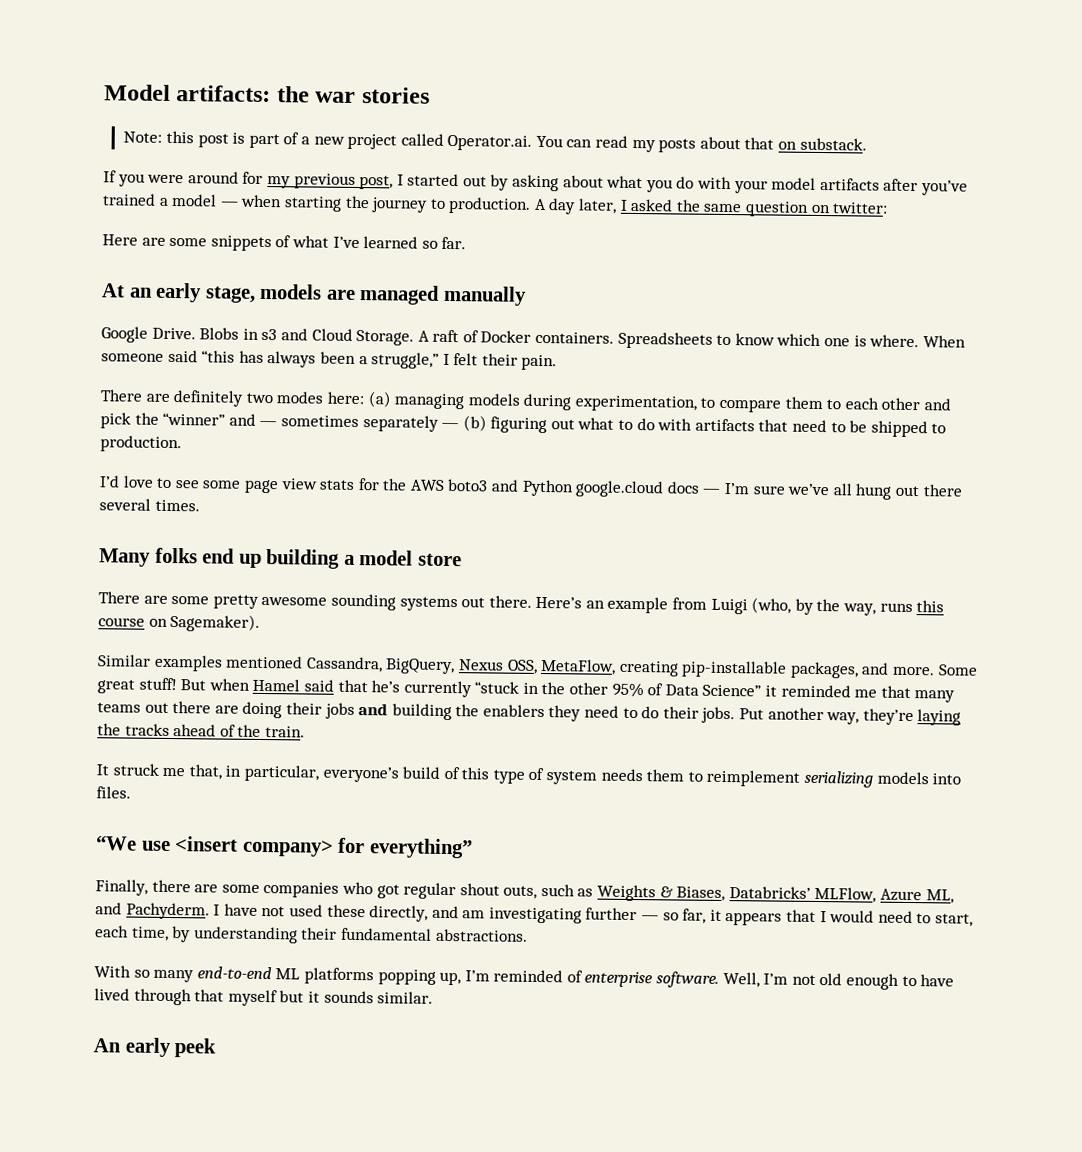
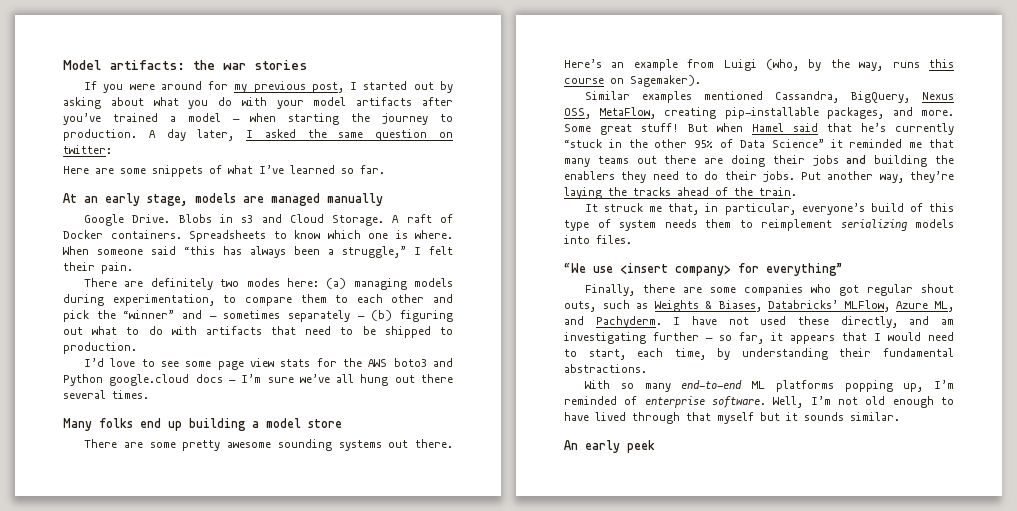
- Note: this post is part of a new project called Operator.ai. You can read my posts about that on substack.

